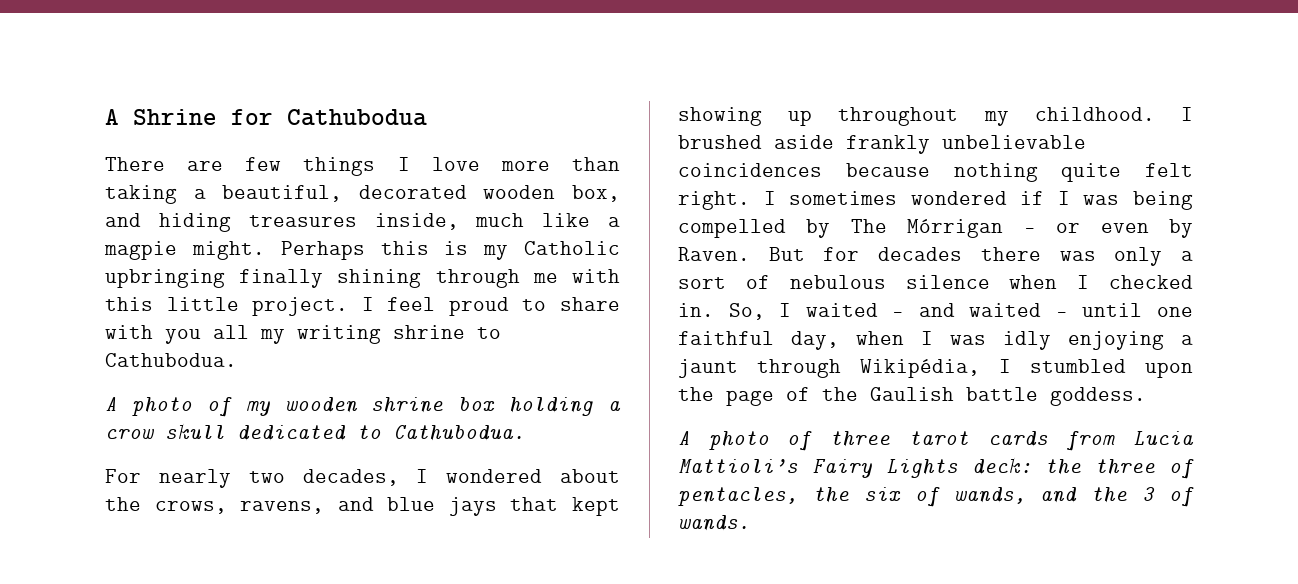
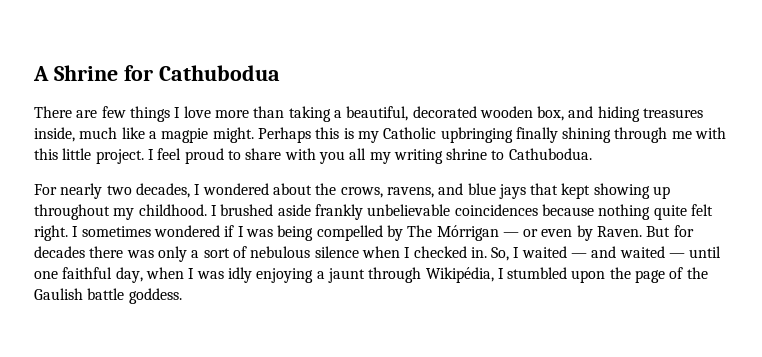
- A photo of my wooden shrine box holding a crow skull dedicated to Cathubodua.
- A photo of three tarot cards from Lucia Mattioli’s Fairy Lights deck: the three of pentacles, the six of wands, and the 3 of wands.

